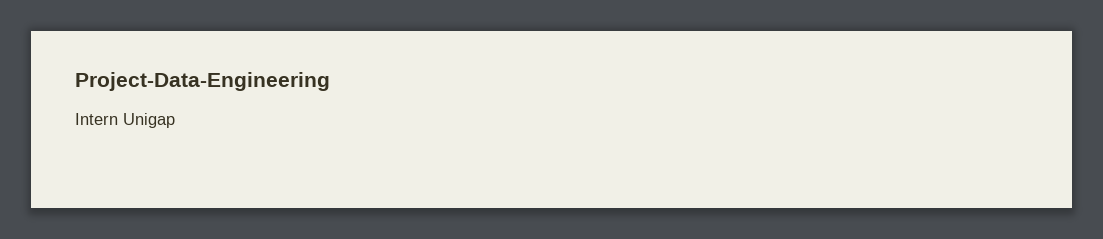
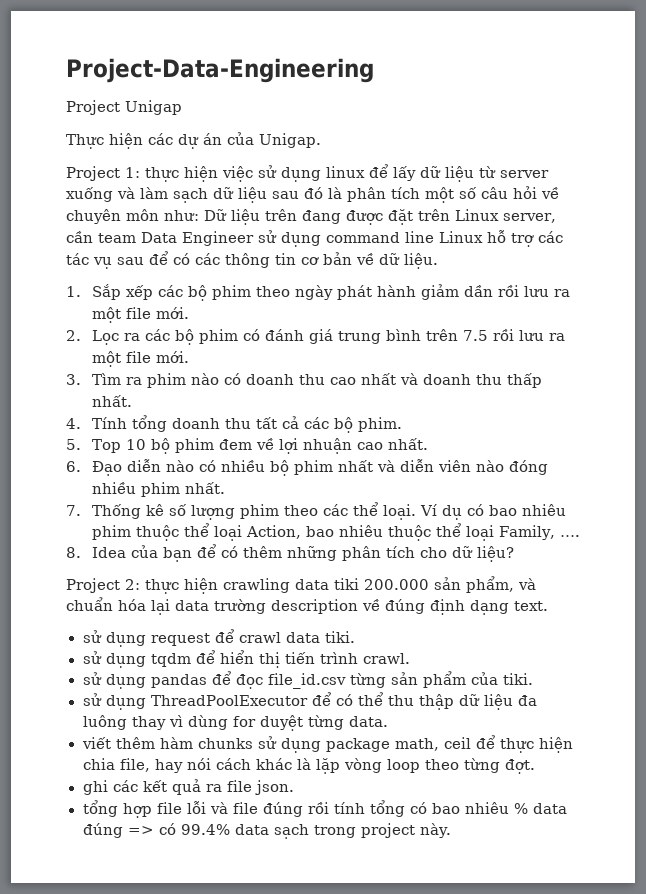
- Intern Unigap
+ Project Unigap
+ Thực hiện các dự án của Unigap.
+ Project 1: thực hiện việc sử dụng linux để lấy dữ liệu từ server xuống và làm sạch dữ liệu sau đó là phân tích một số câu hỏi về chuyên môn như: Dữ liệu trên đang được đặt trên Linux server, cần team Data Engineer sử dụng command line Linux hỗ trợ các tác vụ sau để có các thông tin cơ bản về dữ liệu.
+ 1. Sắp xếp các bộ phim theo ngày phát hành giảm dần rồi lưu ra một file mới.
+ 2. Lọc ra các bộ phim có đánh giá trung bình trên 7.5 rồi lưu ra một file mới.
+ 3. Tìm ra phim nào có doanh thu cao nhất và doanh thu thấp nhất.
+ 4. Tính tổng doanh thu tất cả các bộ phim.
+ 5. Top 10 bộ phim đem về lợi nhuận cao nhất.
+ 6. Đạo diễn nào có nhiều bộ phim nhất và diễn viên nào đóng nhiều phim nhất.
+ 7. Thống kê số lượng phim theo các thể loại. Ví dụ có bao nhiêu phim thuộc thể loại Action, bao nhiêu thuộc thể loại Family, ….
+ 8. Idea của bạn để có thêm những phân tích cho dữ liệu?
+ Project 2: thực hiện crawling data tiki 200.000 sản phẩm, và chuẩn hóa lại data trường description về đúng định dạng text.
+ sử dụng request để crawl data tiki.
+ sử dụng tqdm để hiển thị tiến trình crawl.
+ sử dụng pandas để đọc file_id.csv từng sản phẩm của tiki.
+ sử dụng ThreadPoolExecutor để có thể thu thập dữ liệu đa luông thay vì dùng for duyệt từng data.
+ viết thêm hàm chunks sử dụng package math, ceil để thực hiện chia file, hay nói cách khác là lặp vòng loop theo từng đợt.
+ ghi các kết quả ra file json.
+ tổng hợp file lỗi và file đúng rồi tính tổng có bao nhiêu % data đúng => có 99.4% data sạch trong project này.

